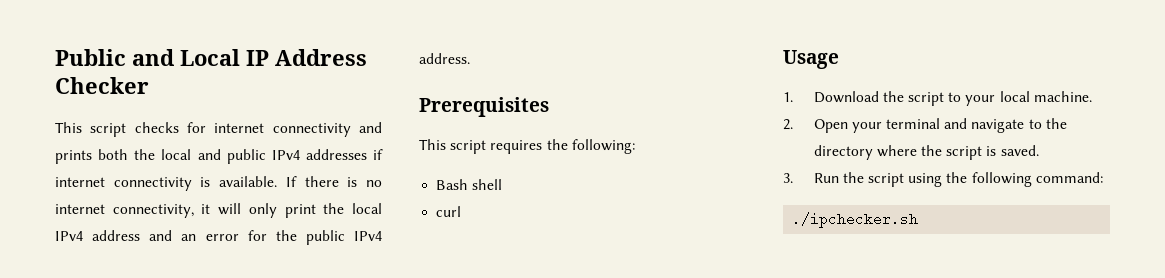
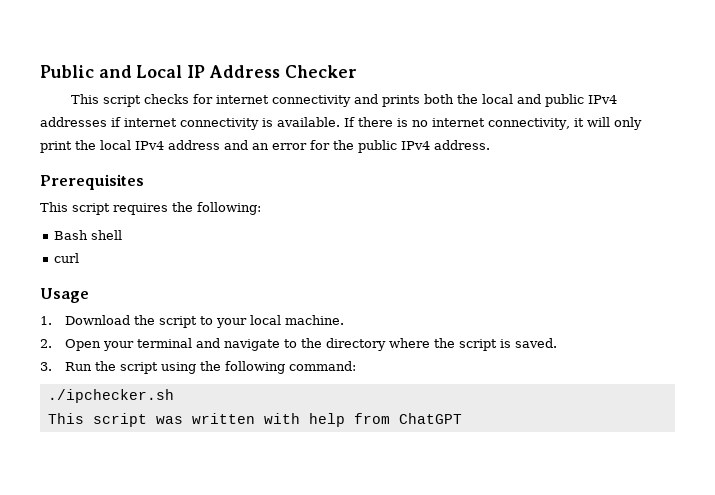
+ This script was written with help from ChatGPT

